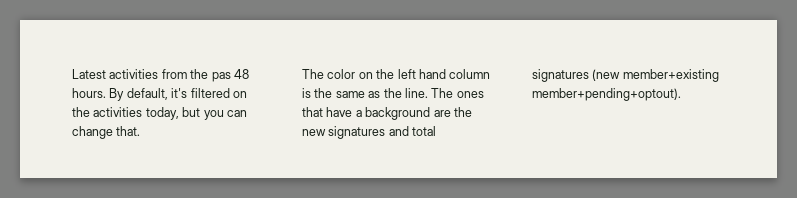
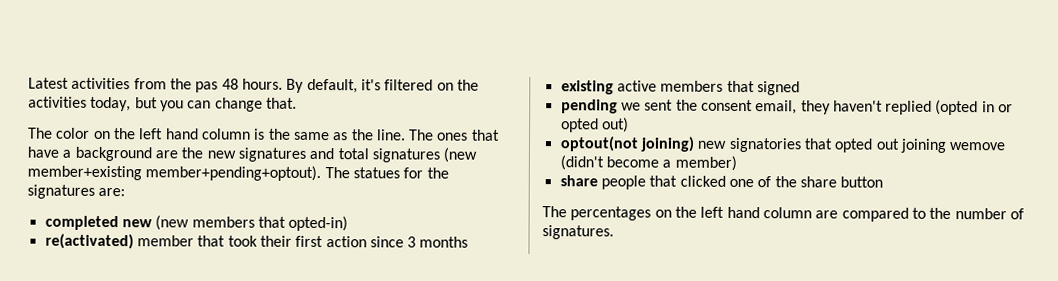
+ The statues for the signatures are:
+ completed new (new members that opted-in)
+ re(activated) member that took their first action since 3 months
+ existing active members that signed
+ pending we sent the consent email, they haven't replied (opted in or opted out)
+ optout(not joining) new signatories that opted out joining wemove (didn't become a member)
+ share people that clicked one of the share button
+ The percentages on the left hand column are compared to the number of signatures.

